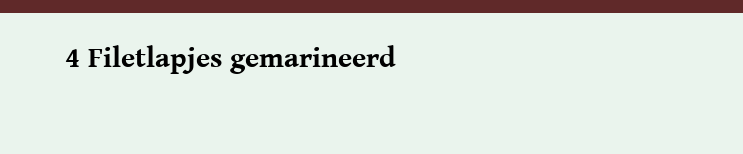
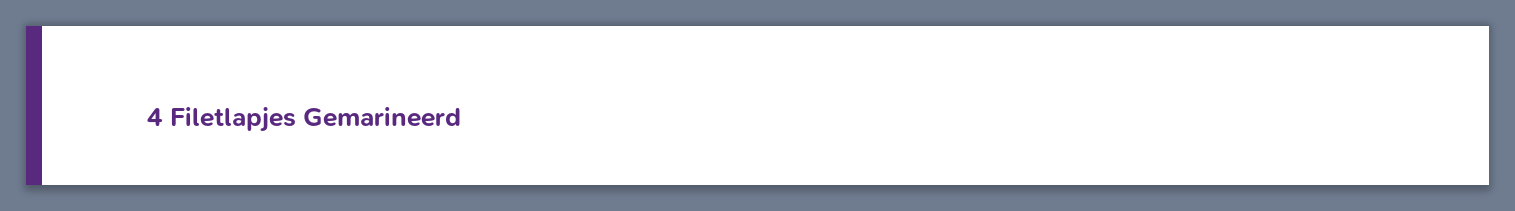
- 4 Filetlapjes gemarineerd
+ 4 Filetlapjes Gemarineerd

